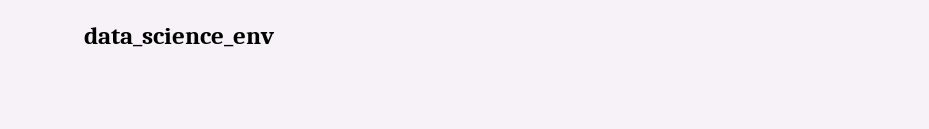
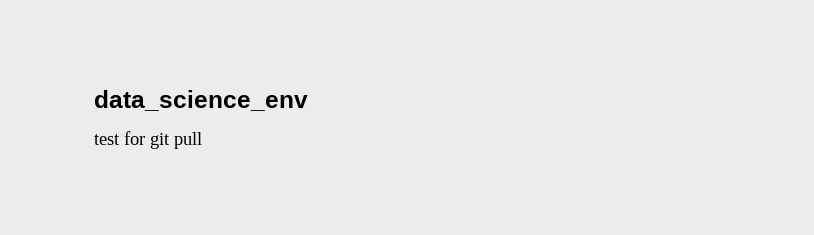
+ test for git pull

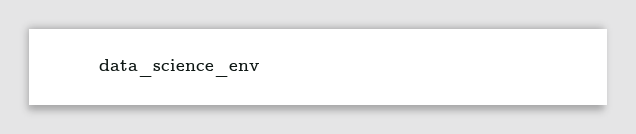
- test for git pull

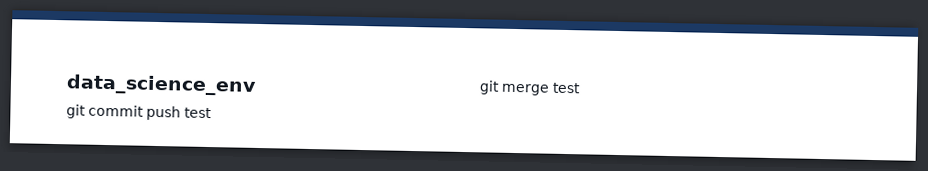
+ git commit push test
+ git merge test

